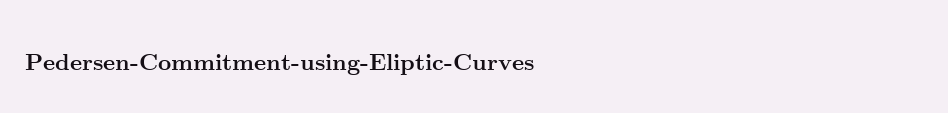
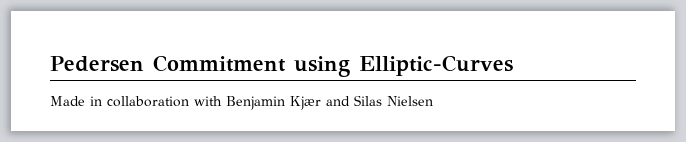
- Pedersen-Commitment-using-Eliptic-Curves
+ Pedersen Commitment using Elliptic-Curves
+ Made in collaboration with Benjamin Kjær and Silas Nielsen

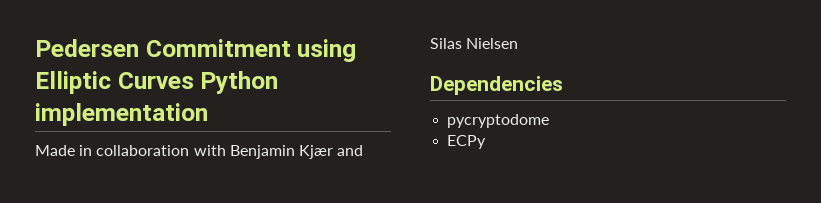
- Pedersen Commitment using Elliptic-Curves
+ Pedersen Commitment using Elliptic Curves Python implementation
+ Dependencies
+ pycryptodome
+ ECPy

